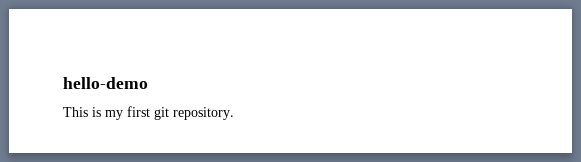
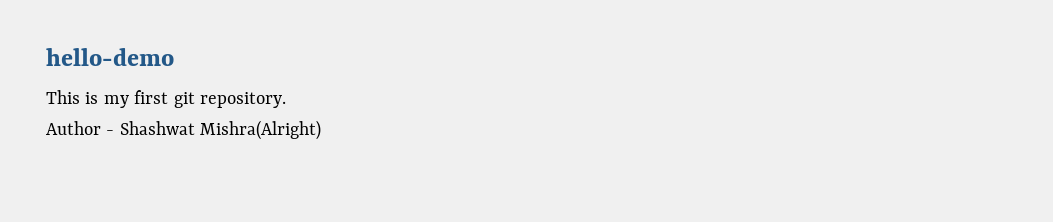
+ Author - Shashwat Mishra(Alright)

